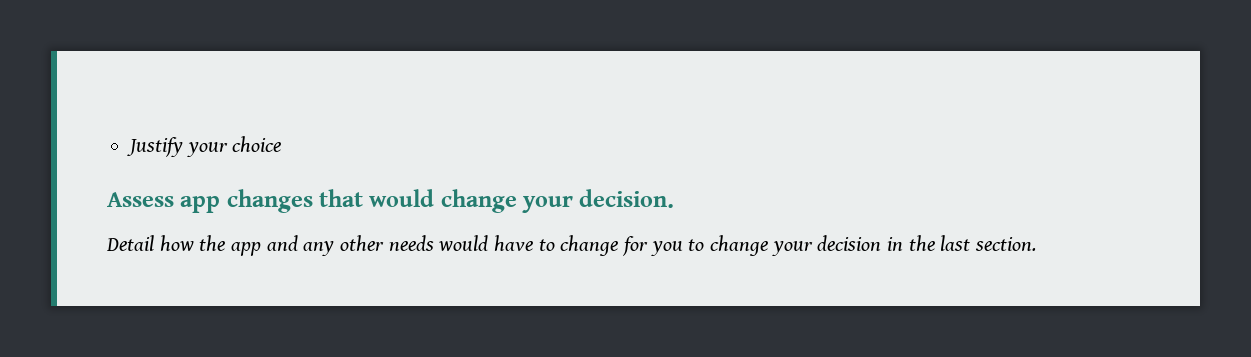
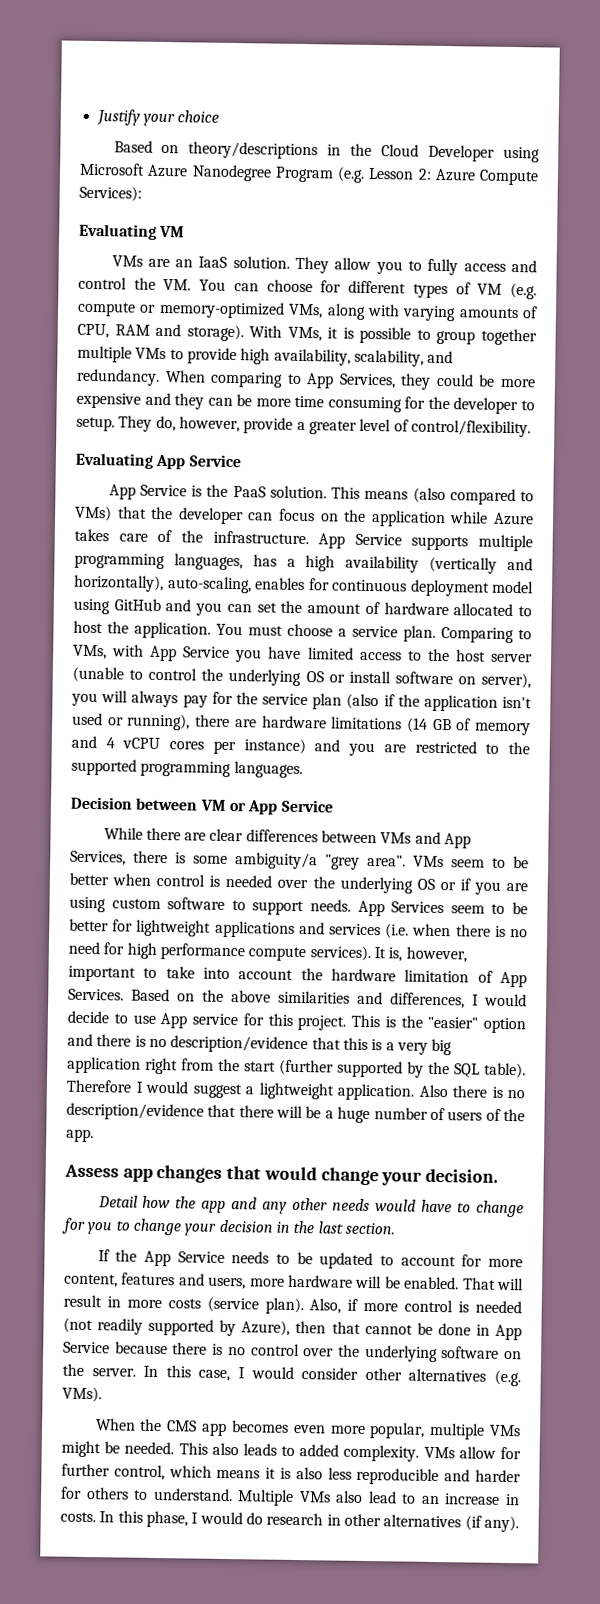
+ Based on theory/descriptions in the Cloud Developer using Microsoft Azure Nanodegree Program (e.g. Lesson 2: Azure Compute Services):
+ Evaluating VM
+ VMs are an IaaS solution. They allow you to fully access and control the VM. You can choose for different types of VM (e.g. compute or memory-optimized VMs, along with varying amounts of CPU, RAM and storage). With VMs, it is possible to group together multiple VMs to provide high availability, scalability, and redundancy. When comparing to App Services, they could be more expensive and they can be more time consuming for the developer to setup. They do, however, provide a greater level of control/flexibility.
+ Evaluating App Service
+ App Service is the PaaS solution. This means (also compared to VMs) that the developer can focus on the application while Azure takes care of the infrastructure. App Service supports multiple programming languages, has a high availability (vertically and horizontally), auto-scaling, enables for continuous deployment model using GitHub and you can set the amount of hardware allocated to host the application. You must choose a service plan. Comparing to VMs, with App Service you have limited access to the host server (unable to control the underlying OS or install software on server), you will always pay for the service plan (also if the application isn't used or running), there are hardware limitations (14 GB of memory and 4 vCPU cores per instance) and you are restricted to the supported programming languages.
+ Decision between VM or App Service
+ While there are clear differences between VMs and App Services, there is some ambiguity/a "grey area". VMs seem to be better when control is needed over the underlying OS or if you are using custom software to support needs. App Services seem to be better for lightweight applications and services (i.e. when there is no need for high performance compute services). It is, however, important to take into account the hardware limitation of App Services. Based on the above similarities and differences, I would decide to use App service for this project. This is the "easier" option and there is no description/evidence that this is a very big application right from the start (further supported by the SQL table). Therefore I would suggest a lightweight application. Also there is no description/evidence that there will be a huge number of users of the app.
+ If the App Service needs to be updated to account for more content, features and users, more hardware will be enabled. That will result in more costs (service plan). Also, if more control is needed (not readily supported by Azure), then that cannot be done in App Service because there is no control over the underlying software on the server. In this case, I would consider other alternatives (e.g. VMs).
+ When the CMS app becomes even more popular, multiple VMs might be needed. This also leads to added complexity. VMs allow for further control, which means it is also less reproducible and harder for others to understand. Multiple VMs also lead to an increase in costs. In this phase, I would do research in other alternatives (if any).

